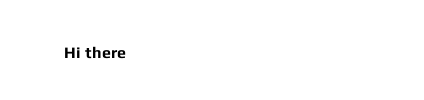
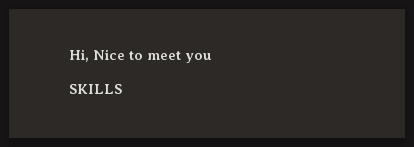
- Hi there
+ Hi, Nice to meet you
+ SKILLS

